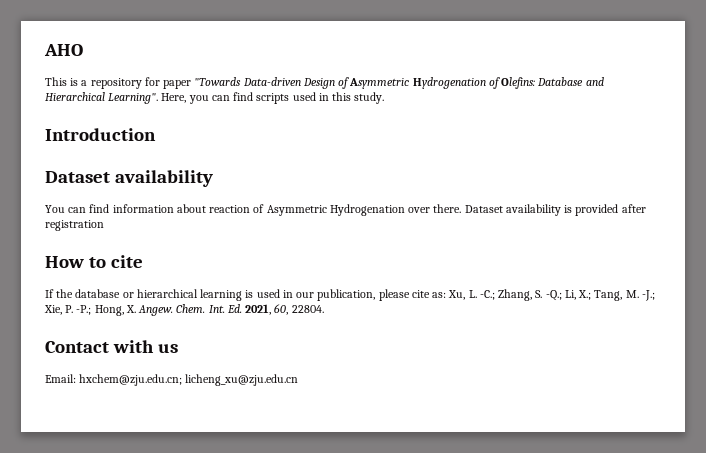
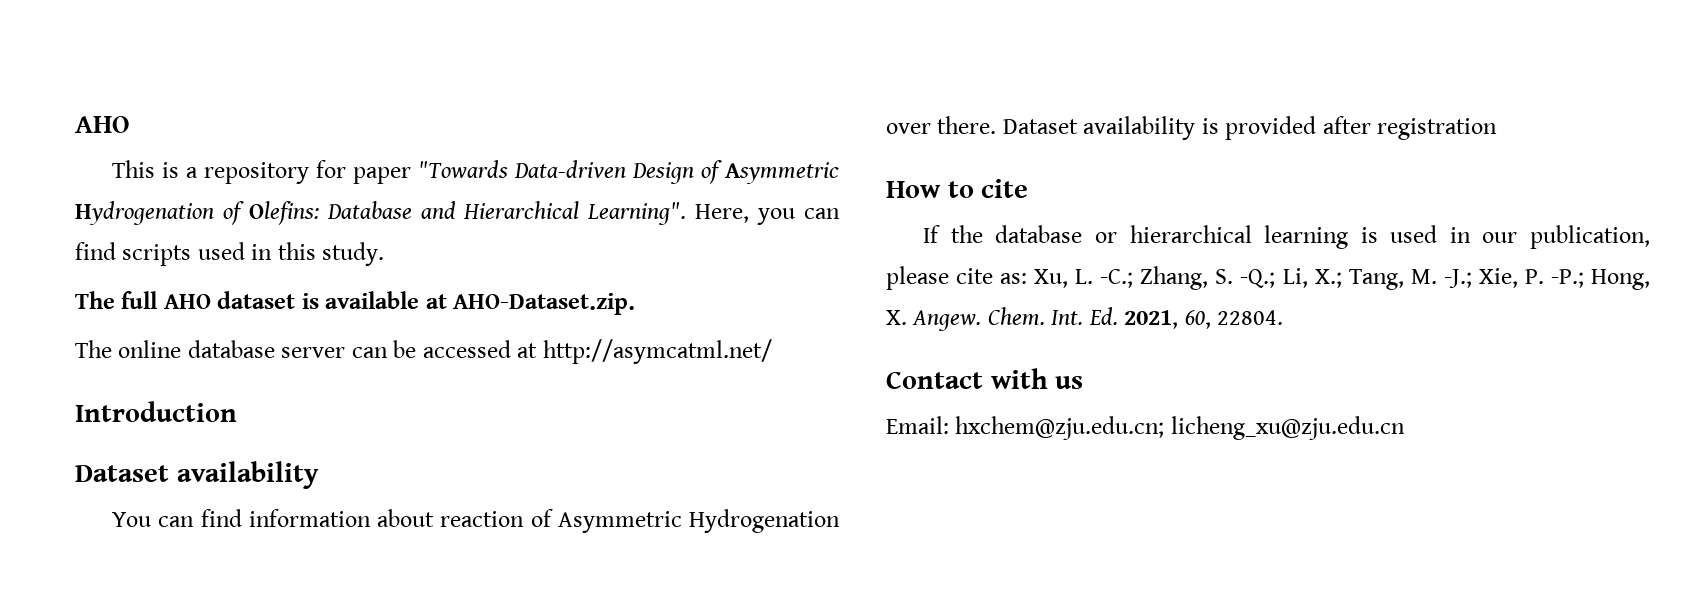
+ The full AHO dataset is available at AHO-Dataset.zip.
+ The online database server can be accessed at http://asymcatml.net/

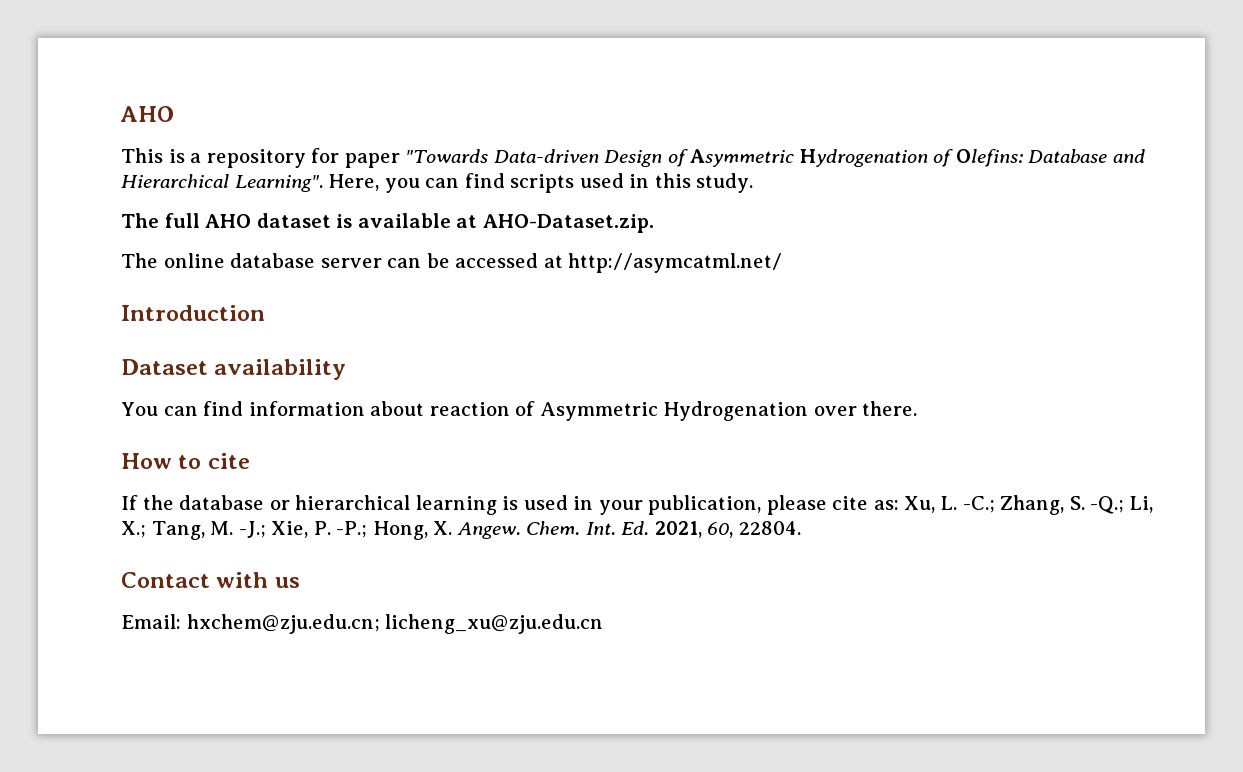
- Dataset availability is provided after registration
- If the database or hierarchical learning is used in our publication, please cite as: Xu, L. -C.; Zhang, S. -Q.; Li, X.; Tang, M. -J.; Xie, P. -P.; Hong, X. Angew.
+ If the database or hierarchical learning is used in your publication, please cite as: Xu, L. -C.; Zhang, S. -Q.; Li, X.; Tang, M. -J.; Xie, P. -P.; Hong, X. Angew.

